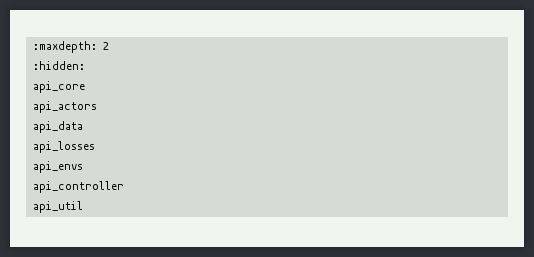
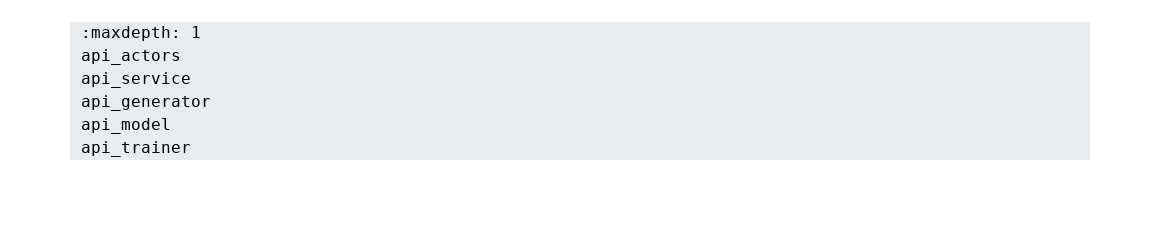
- :maxdepth: 2
- :hidden:
- api_core
+ :maxdepth: 1
  api_actors
- api_data
- api_losses
- api_envs
- api_controller
- api_util
+ api_service
+ api_generator
+ api_model
+ api_trainer

